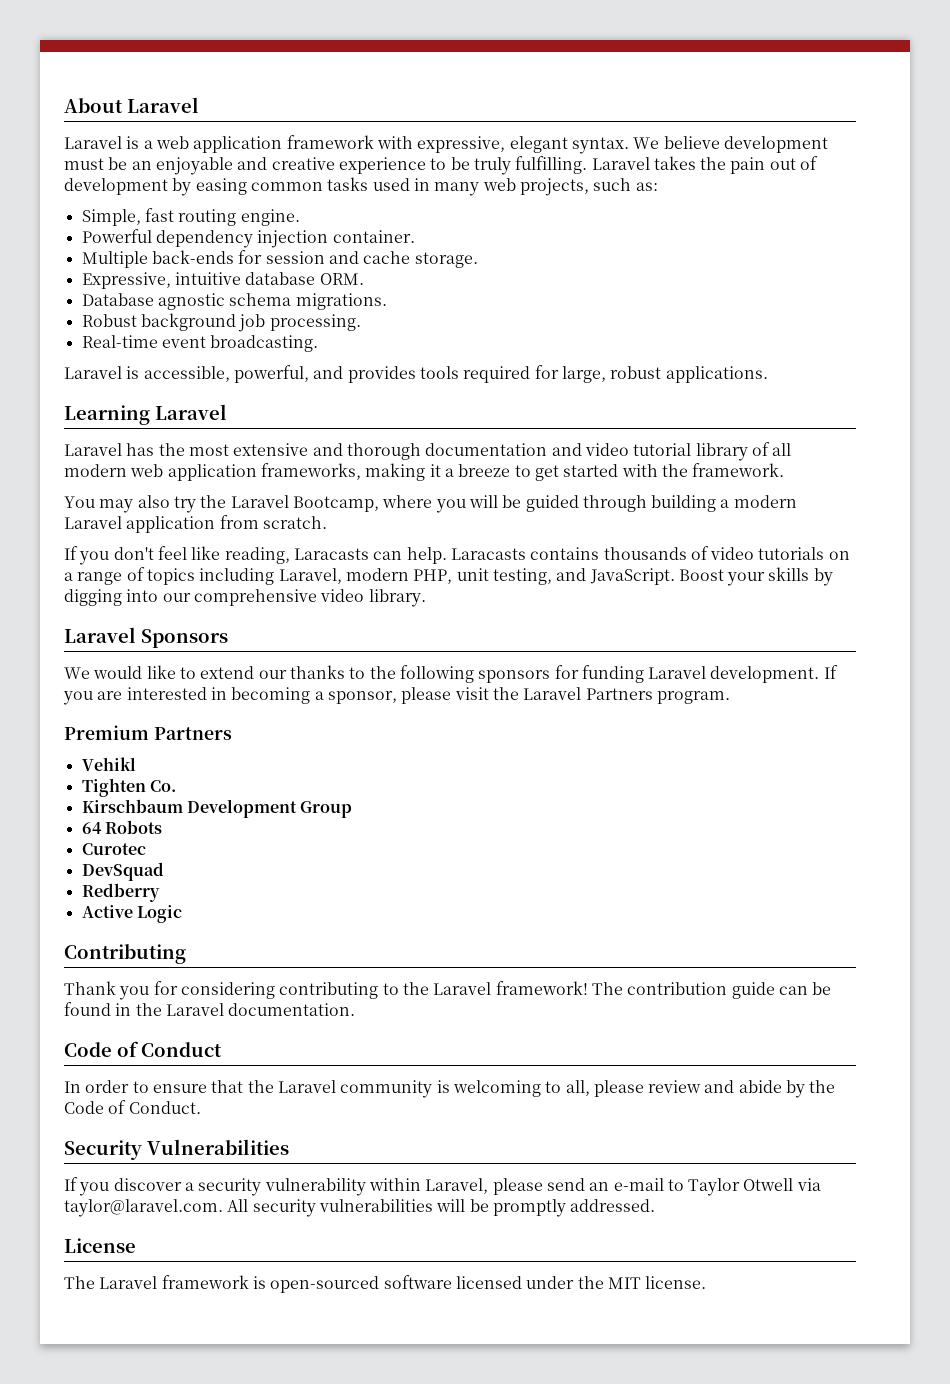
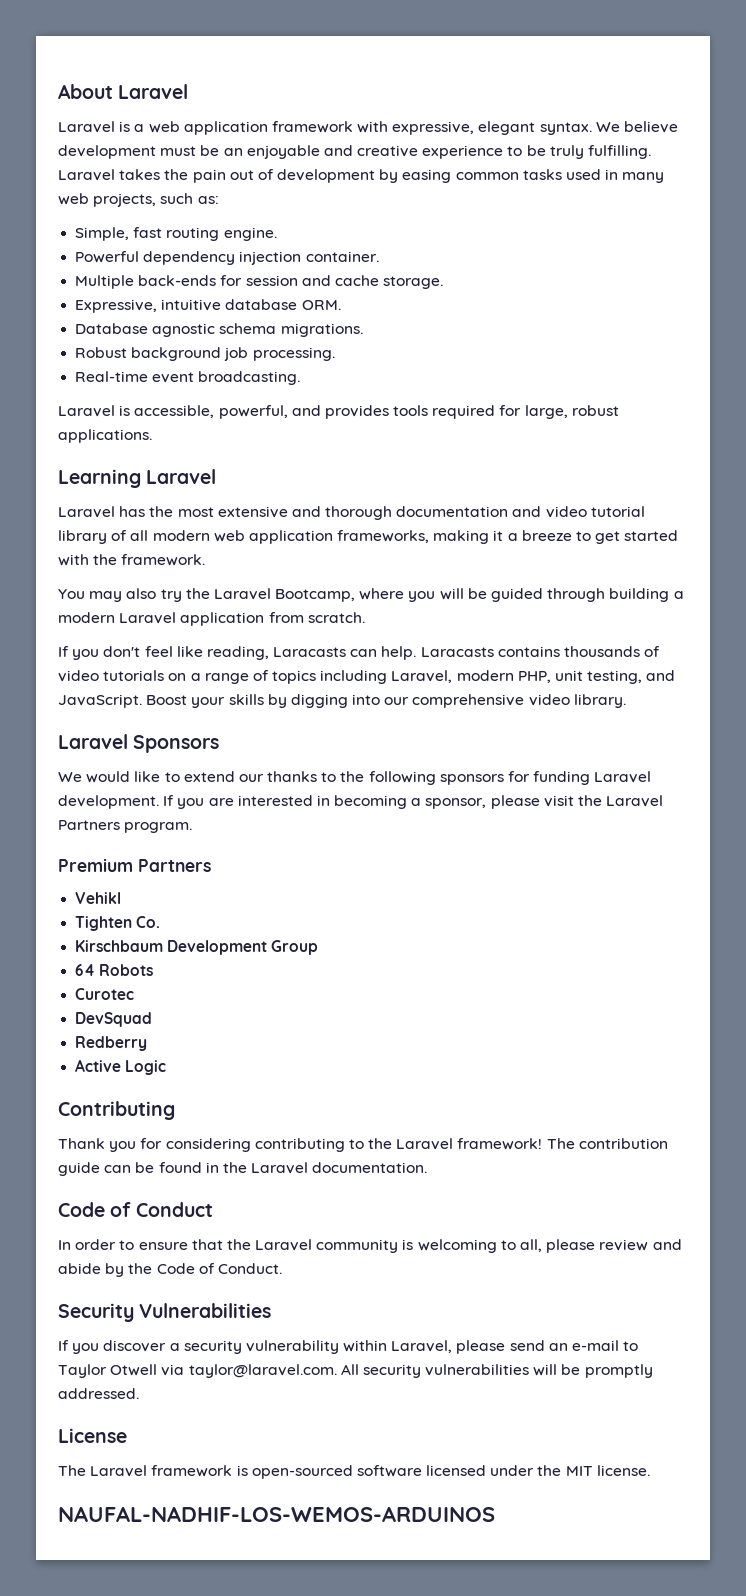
+ NAUFAL-NADHIF-LOS-WEMOS-ARDUINOS

